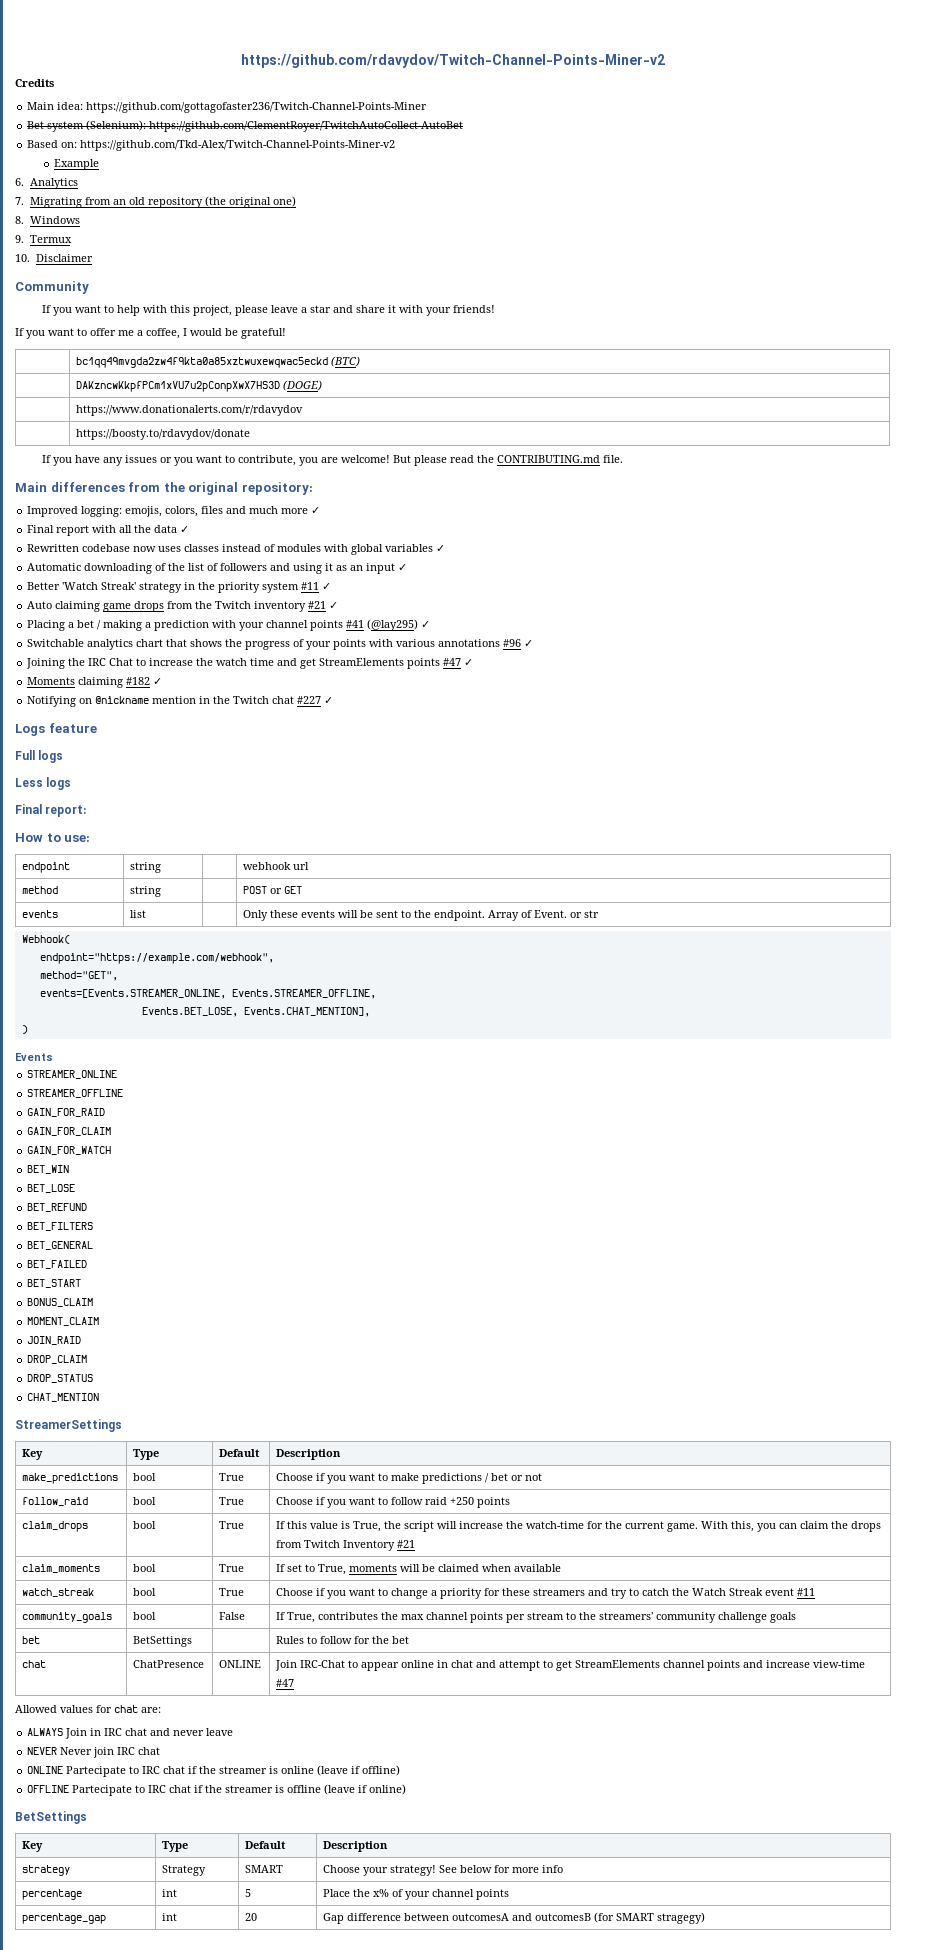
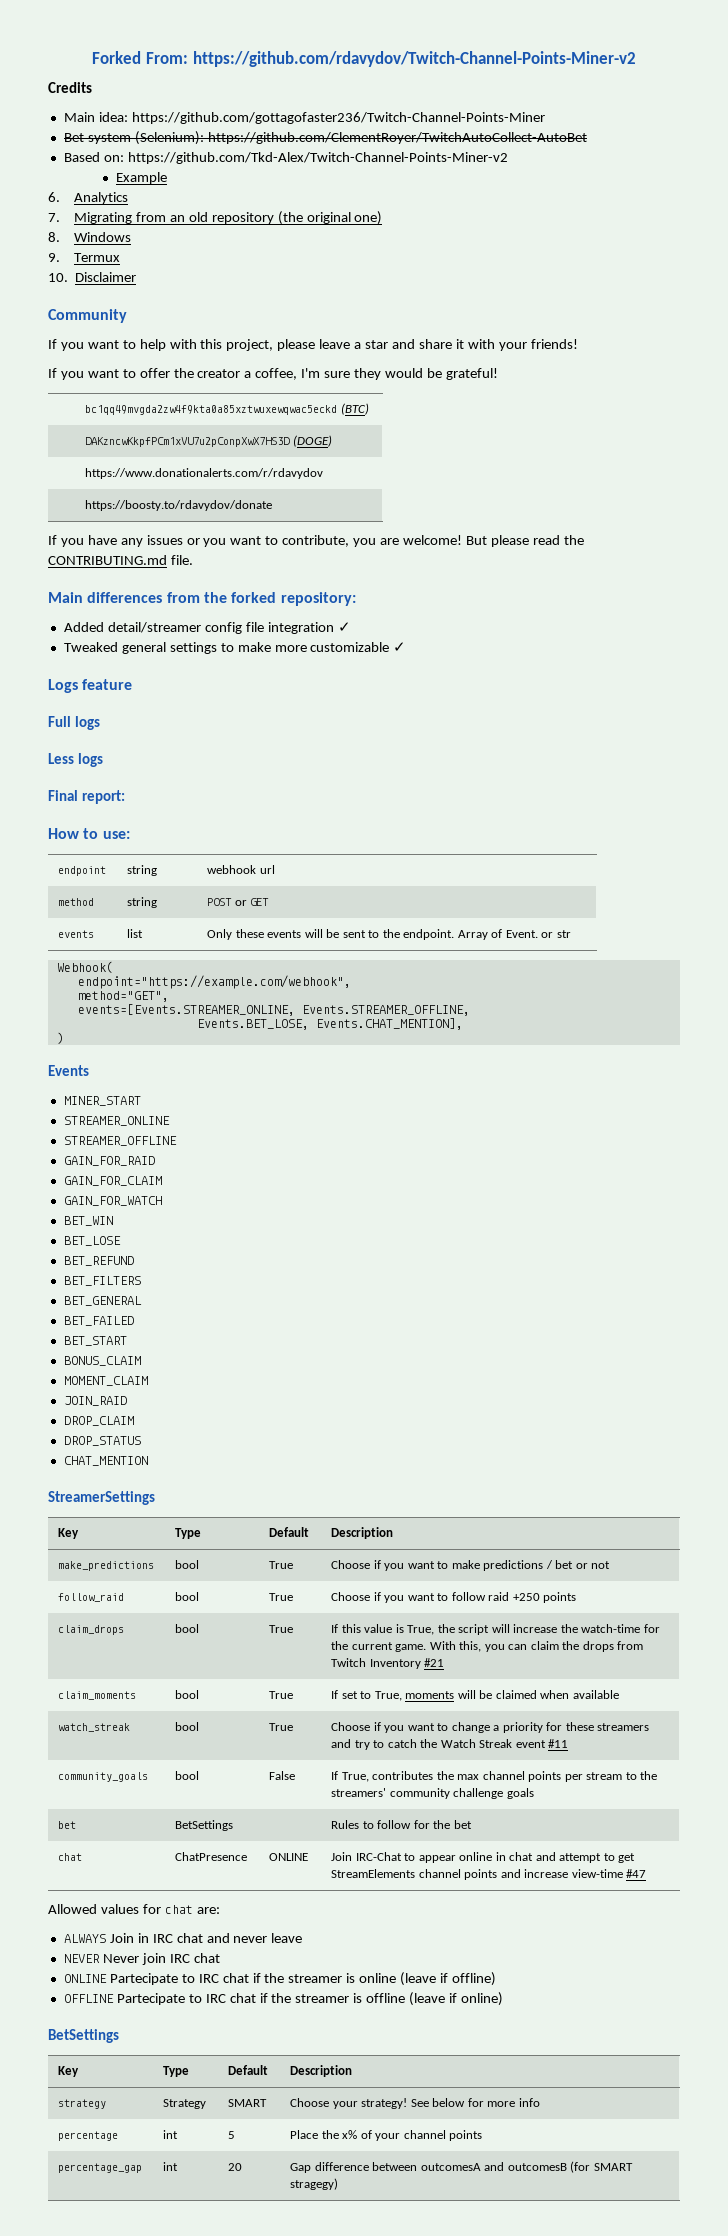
- https://github.com/rdavydov/Twitch-Channel-Points-Miner-v2
+ Forked From: https://github.com/rdavydov/Twitch-Channel-Points-Miner-v2
- If you want to offer me a coffee, I would be grateful!
+ If you want to offer the creator a coffee, I'm sure they would be grateful!
- Main differences from the original repository:
+ Main differences from the forked repository:
- Improved logging: emojis, colors, files and much more ✓
- Final report with all the data ✓
- Rewritten codebase now uses classes instead of modules with global variables ✓
- Automatic downloading of the list of followers and using it as an input ✓
- Better 'Watch Streak' strategy in the priority system #11 ✓
- Auto claiming game drops from the Twitch inventory #21 ✓
- Placing a bet / making a prediction with your channel points #41 (@lay295) ✓
- Switchable analytics chart that shows the progress of your points with various annotations #96 ✓
- Joining the IRC Chat to increase the watch time and get StreamElements points #47 ✓
- Moments claiming #182 ✓
- Notifying on @nickname mention in the Twitch chat #227 ✓
+ Added detail/streamer config file integration ✓
+ Tweaked general settings to make more customizable ✓
+ MINER_START

